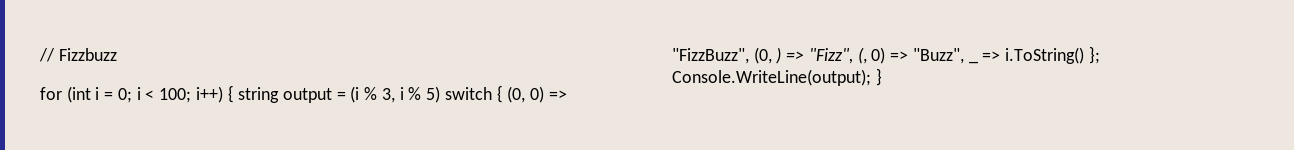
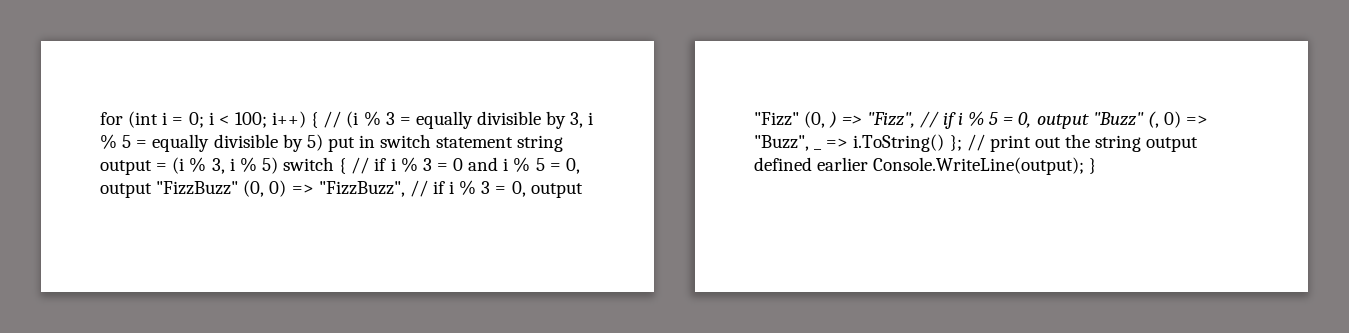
- // Fizzbuzz
- for (int i = 0; i < 100; i++) { string output = (i % 3, i % 5) switch { (0, 0) => "FizzBuzz", (0, ) => "Fizz", (, 0) => "Buzz", _ => i.ToString() }; Console.WriteLine(output); }
+ for (int i = 0; i < 100; i++) { // (i % 3 = equally divisible by 3, i % 5 = equally divisible by 5) put in switch statement string output = (i % 3, i % 5) switch { // if i % 3 = 0 and i % 5 = 0, output "FizzBuzz" (0, 0) => "FizzBuzz", // if i % 3 = 0, output "Fizz" (0, ) => "Fizz", // if i % 5 = 0, output "Buzz" (, 0) => "Buzz", _ => i.ToString() }; // print out the string output defined earlier Console.WriteLine(output); }

